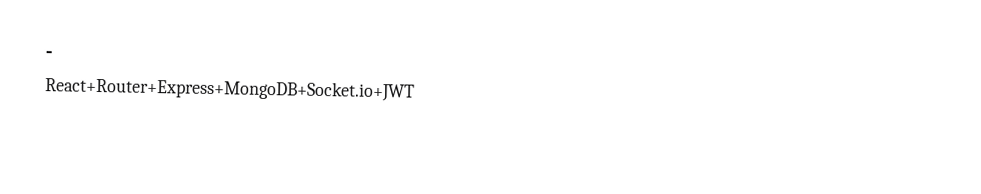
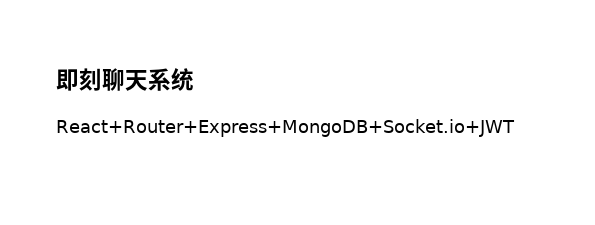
- -
+ 即刻聊天系统

